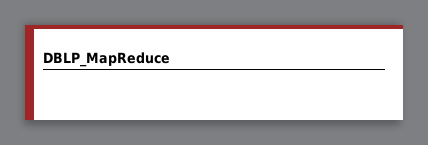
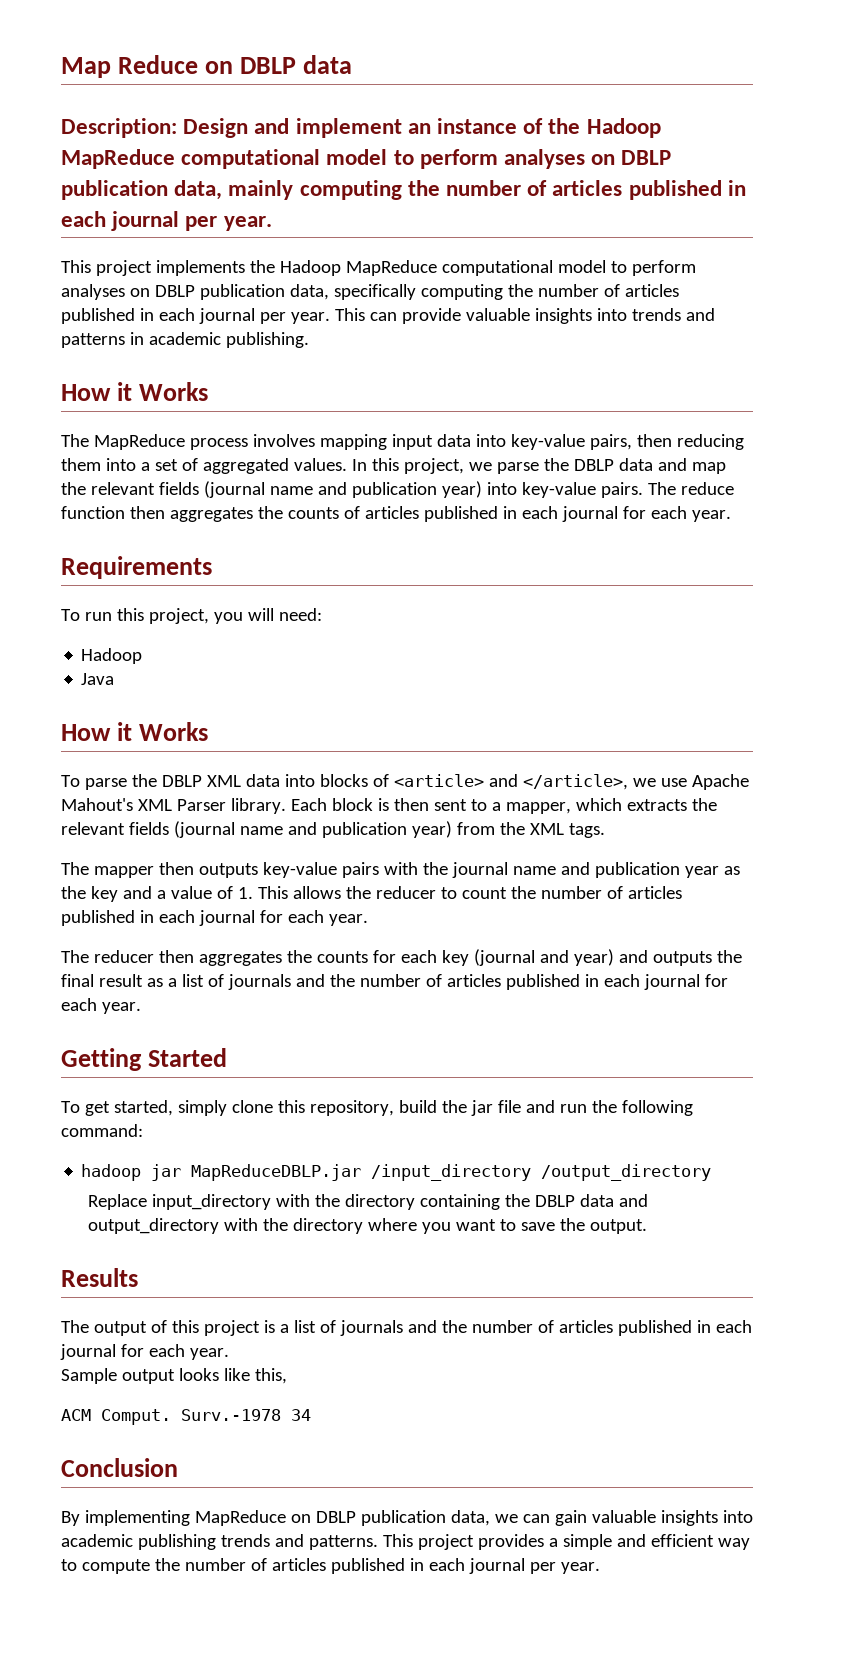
- DBLP_MapReduce
+ Map Reduce on DBLP data
+ Description: Design and implement an instance of the Hadoop MapReduce computational model to perform analyses on DBLP publication data, mainly computing the number of articles published in each journal per year.
+ This project implements the Hadoop MapReduce computational model to perform analyses on DBLP publication data, specifically computing the number of articles published in each journal per year. This can provide valuable insights into trends and patterns in academic publishing.
+ How it Works
+ The MapReduce process involves mapping input data into key-value pairs, then reducing them into a set of aggregated values. In this project, we parse the DBLP data and map the relevant fields (journal name and publication year) into key-value pairs. The reduce function then aggregates the counts of articles published in each journal for each year.
+ Requirements
+ To run this project, you will need:
+ Hadoop
+ Java
+ How it Works
+ To parse the DBLP XML data into blocks of <article> and </article>, we use Apache Mahout's XML Parser library. Each block is then sent to a mapper, which extracts the relevant fields (journal name and publication year) from the XML tags.
+ The mapper then outputs key-value pairs with the journal name and publication year as the key and a value of 1. This allows the reducer to count the number of articles published in each journal for each year.
+ The reducer then aggregates the counts for each key (journal and year) and outputs the final result as a list of journals and the number of articles published in each journal for each year.
+ Getting Started
+ To get started, simply clone this repository, build the jar file and run the following command:
+ hadoop jar MapReduceDBLP.jar /input_directory /output_directory
+ Replace input_directory with the directory containing the DBLP data and output_directory with the directory where you want to save the output.
+ Results
+ The output of this project is a list of journals and the number of articles published in each journal for each year.
+ Sample output looks like this,
+ ACM Comput. Surv.-1978 34
+ Conclusion
+ By implementing MapReduce on DBLP publication data, we can gain valuable insights into academic publishing trends and patterns. This project provides a simple and efficient way to compute the number of articles published in each journal per year.

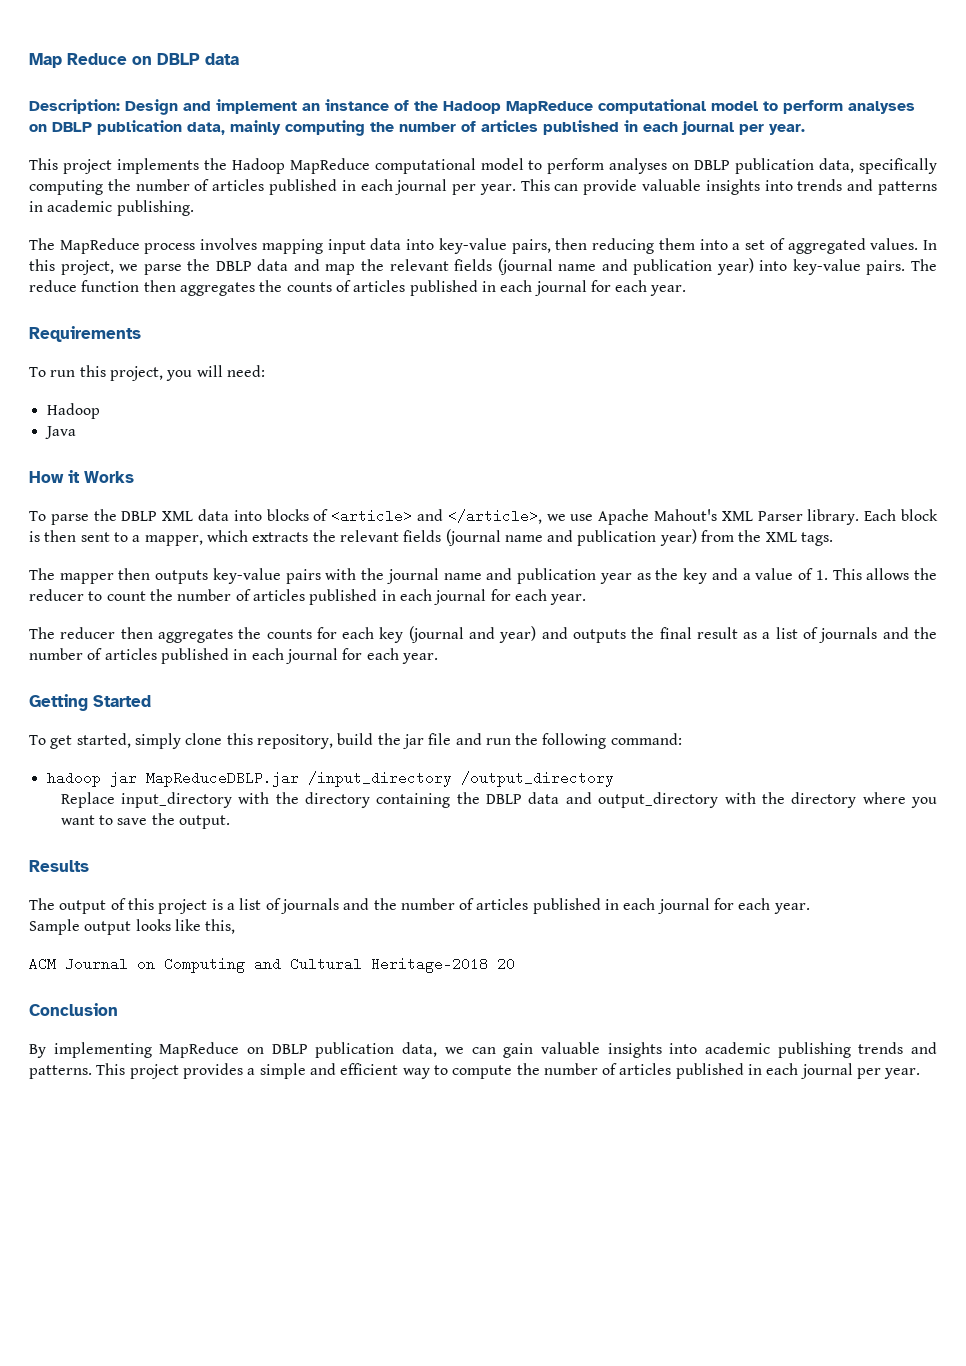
  This can provide valuable insights into trends and patterns in academic publishing.
- How it Works
- ACM Comput. Surv.-1978 34
+ ACM Journal on Computing and Cultural Heritage-2018 20

